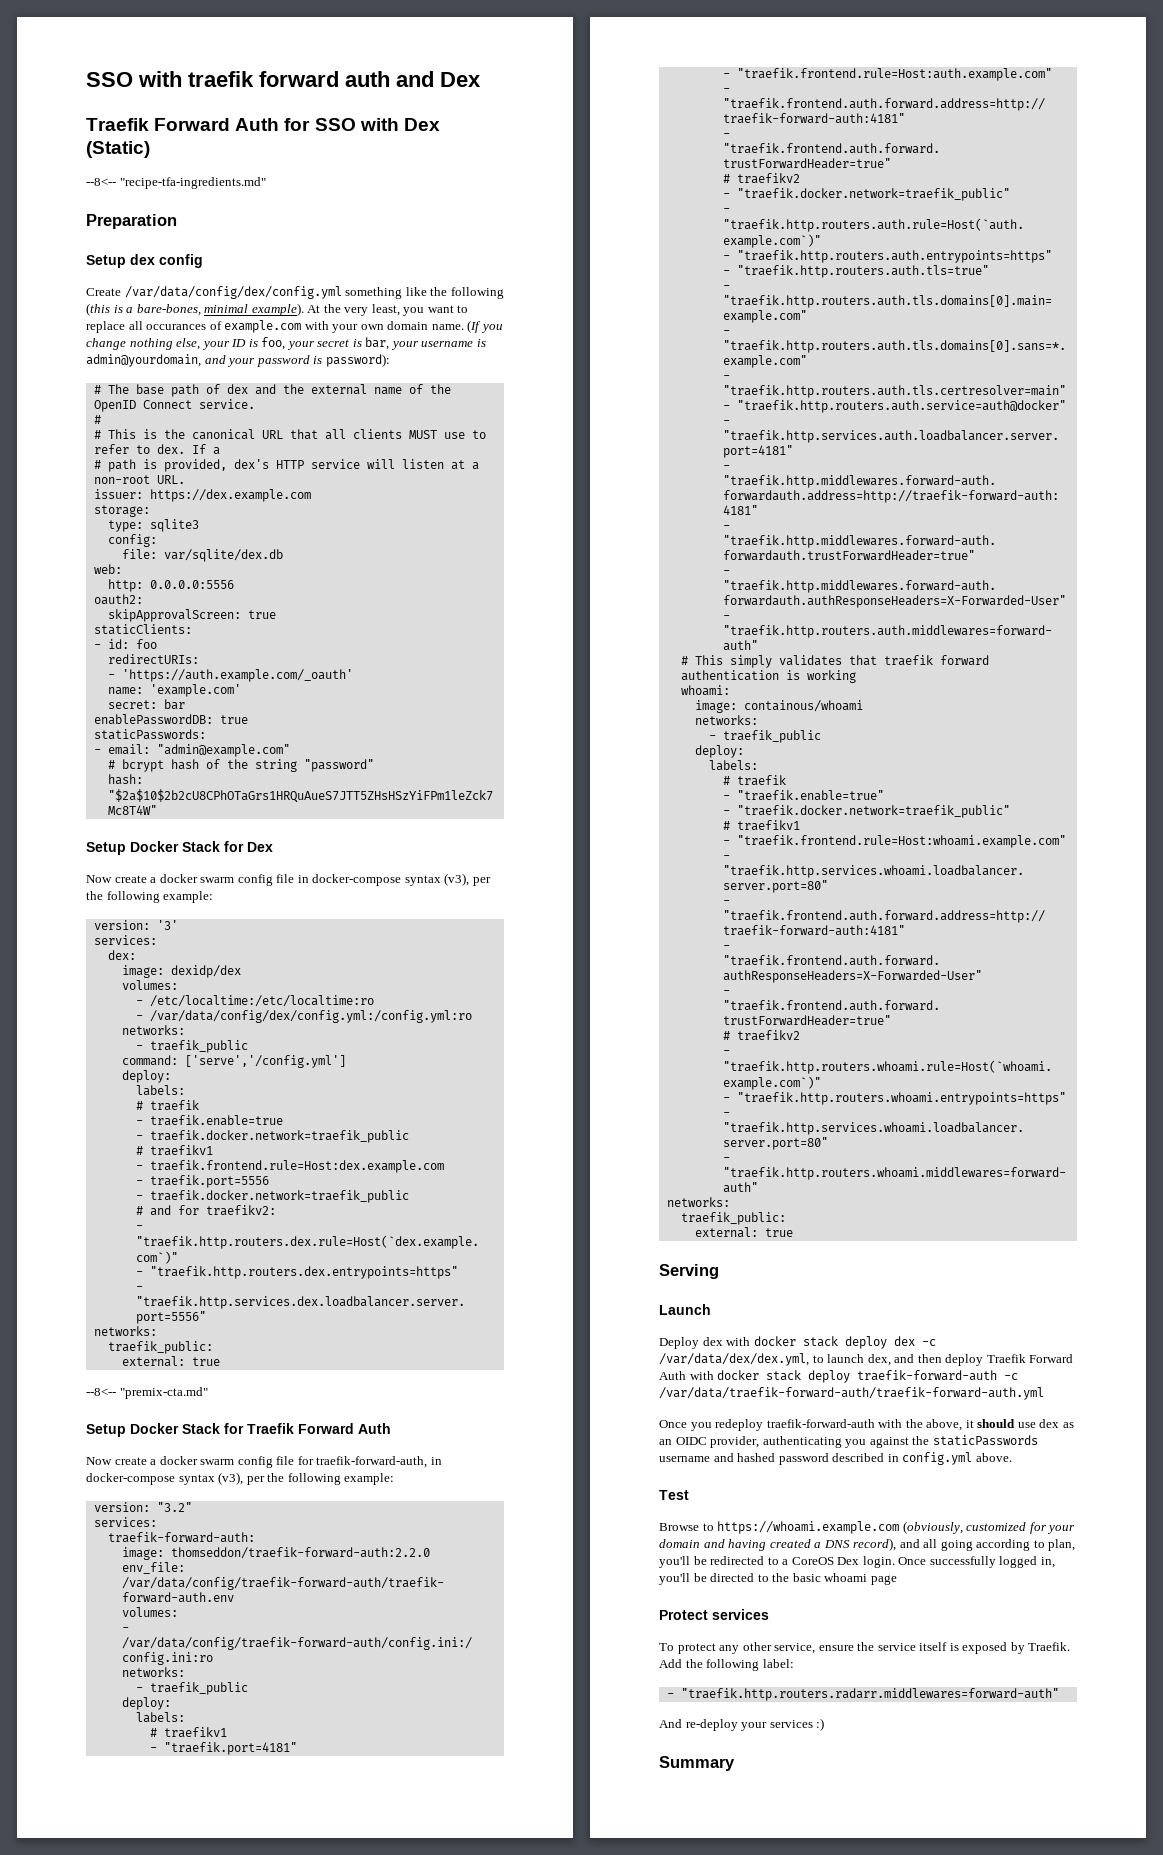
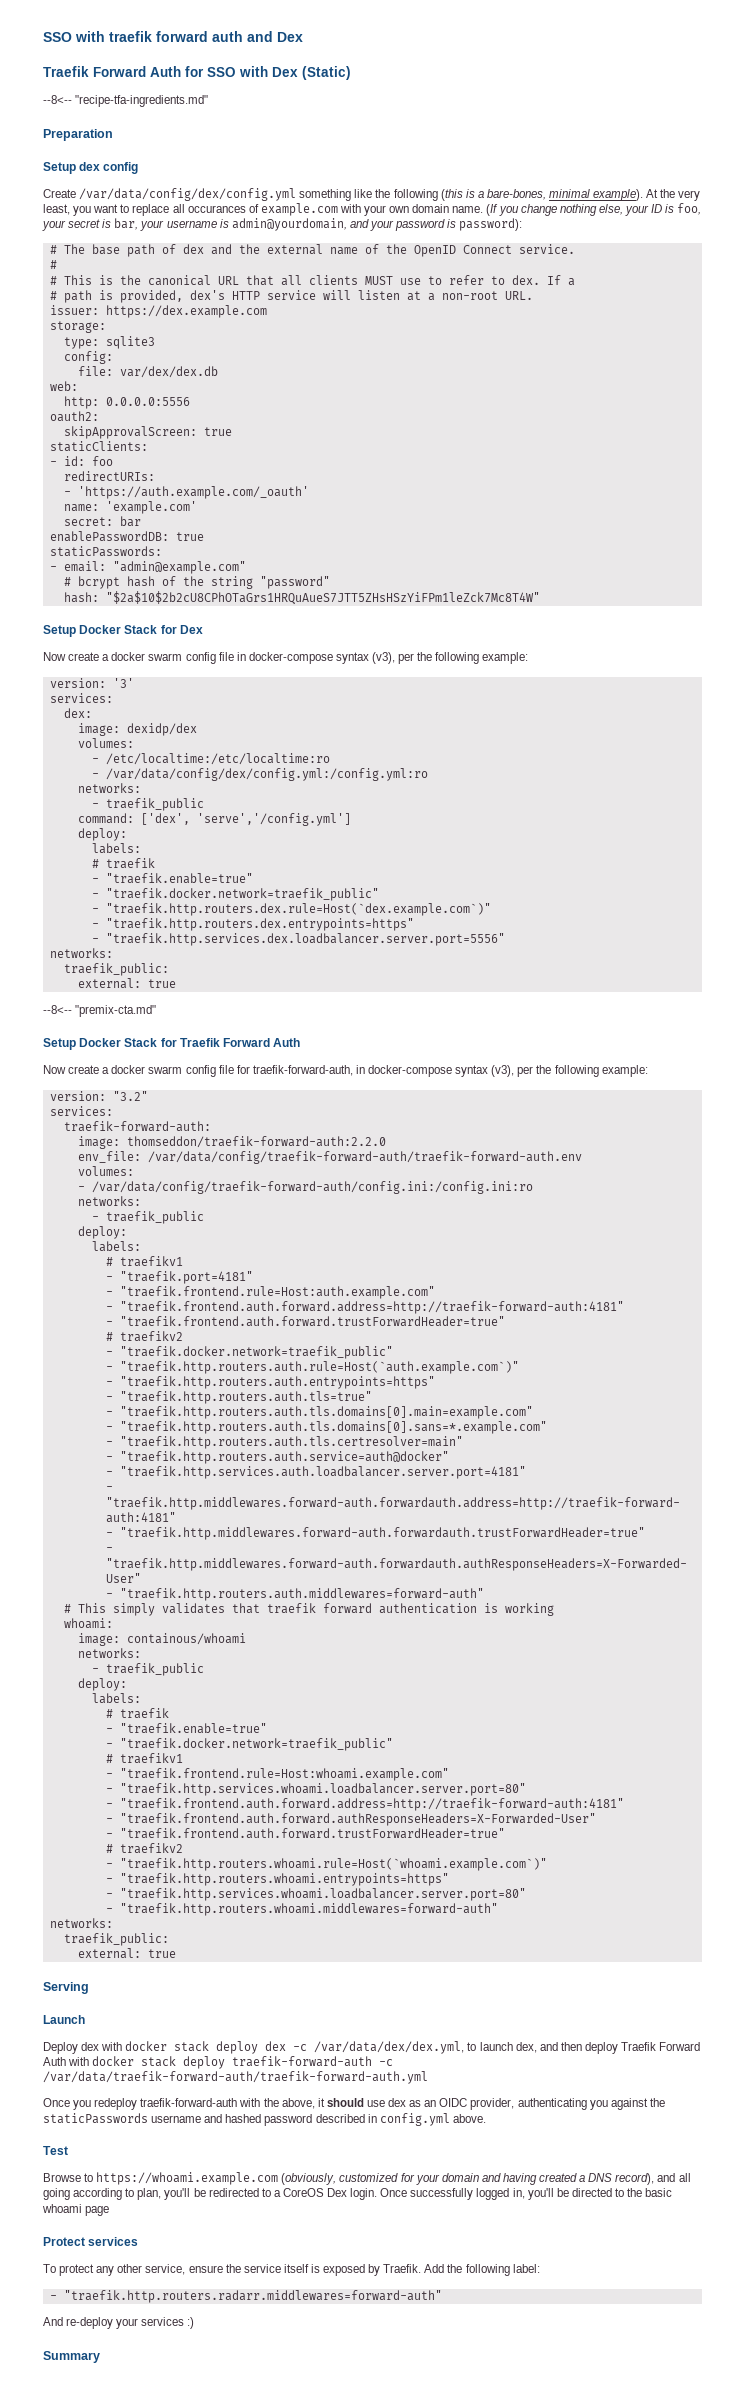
- file: var/sqlite/dex.db
+ file: var/dex/dex.db
- command: ['serve','/config.yml']
+ command: ['dex', 'serve','/config.yml']
  deploy:
  labels:
  # traefik
- - traefik.enable=true
- - traefik.docker.network=traefik_public
- # traefikv1
- - traefik.frontend.rule=Host:dex.example.com
- - traefik.port=5556
- - traefik.docker.network=traefik_public
- # and for traefikv2:
+ - "traefik.enable=true"
+ - "traefik.docker.network=traefik_public"

